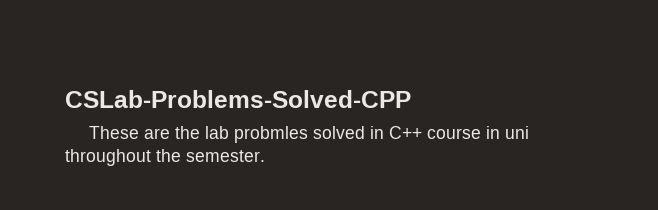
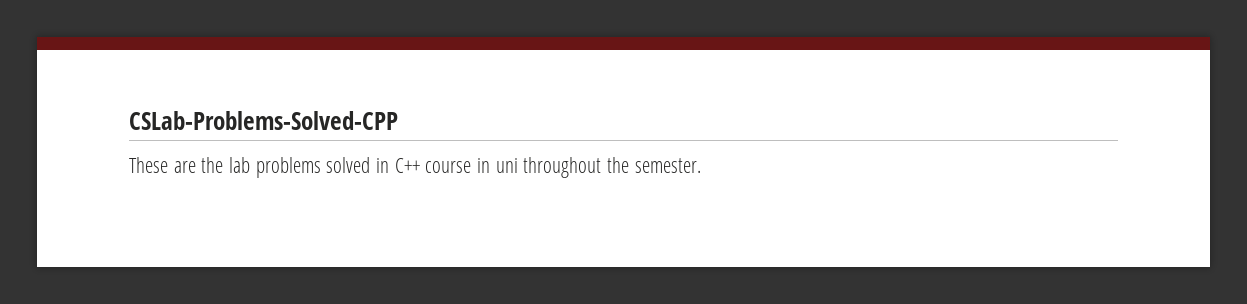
- These are the lab probmles solved in C++ course in uni throughout the semester.
+ These are the lab problems solved in C++ course in uni throughout the semester.

